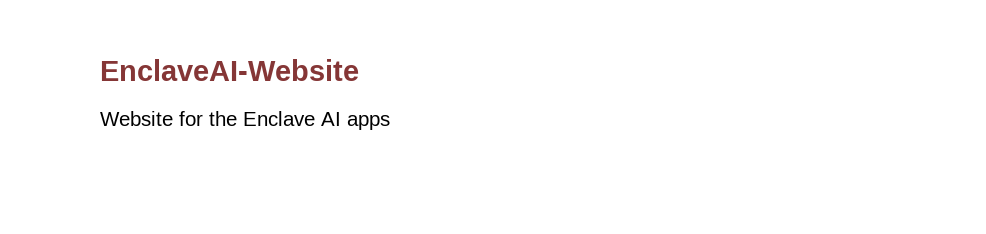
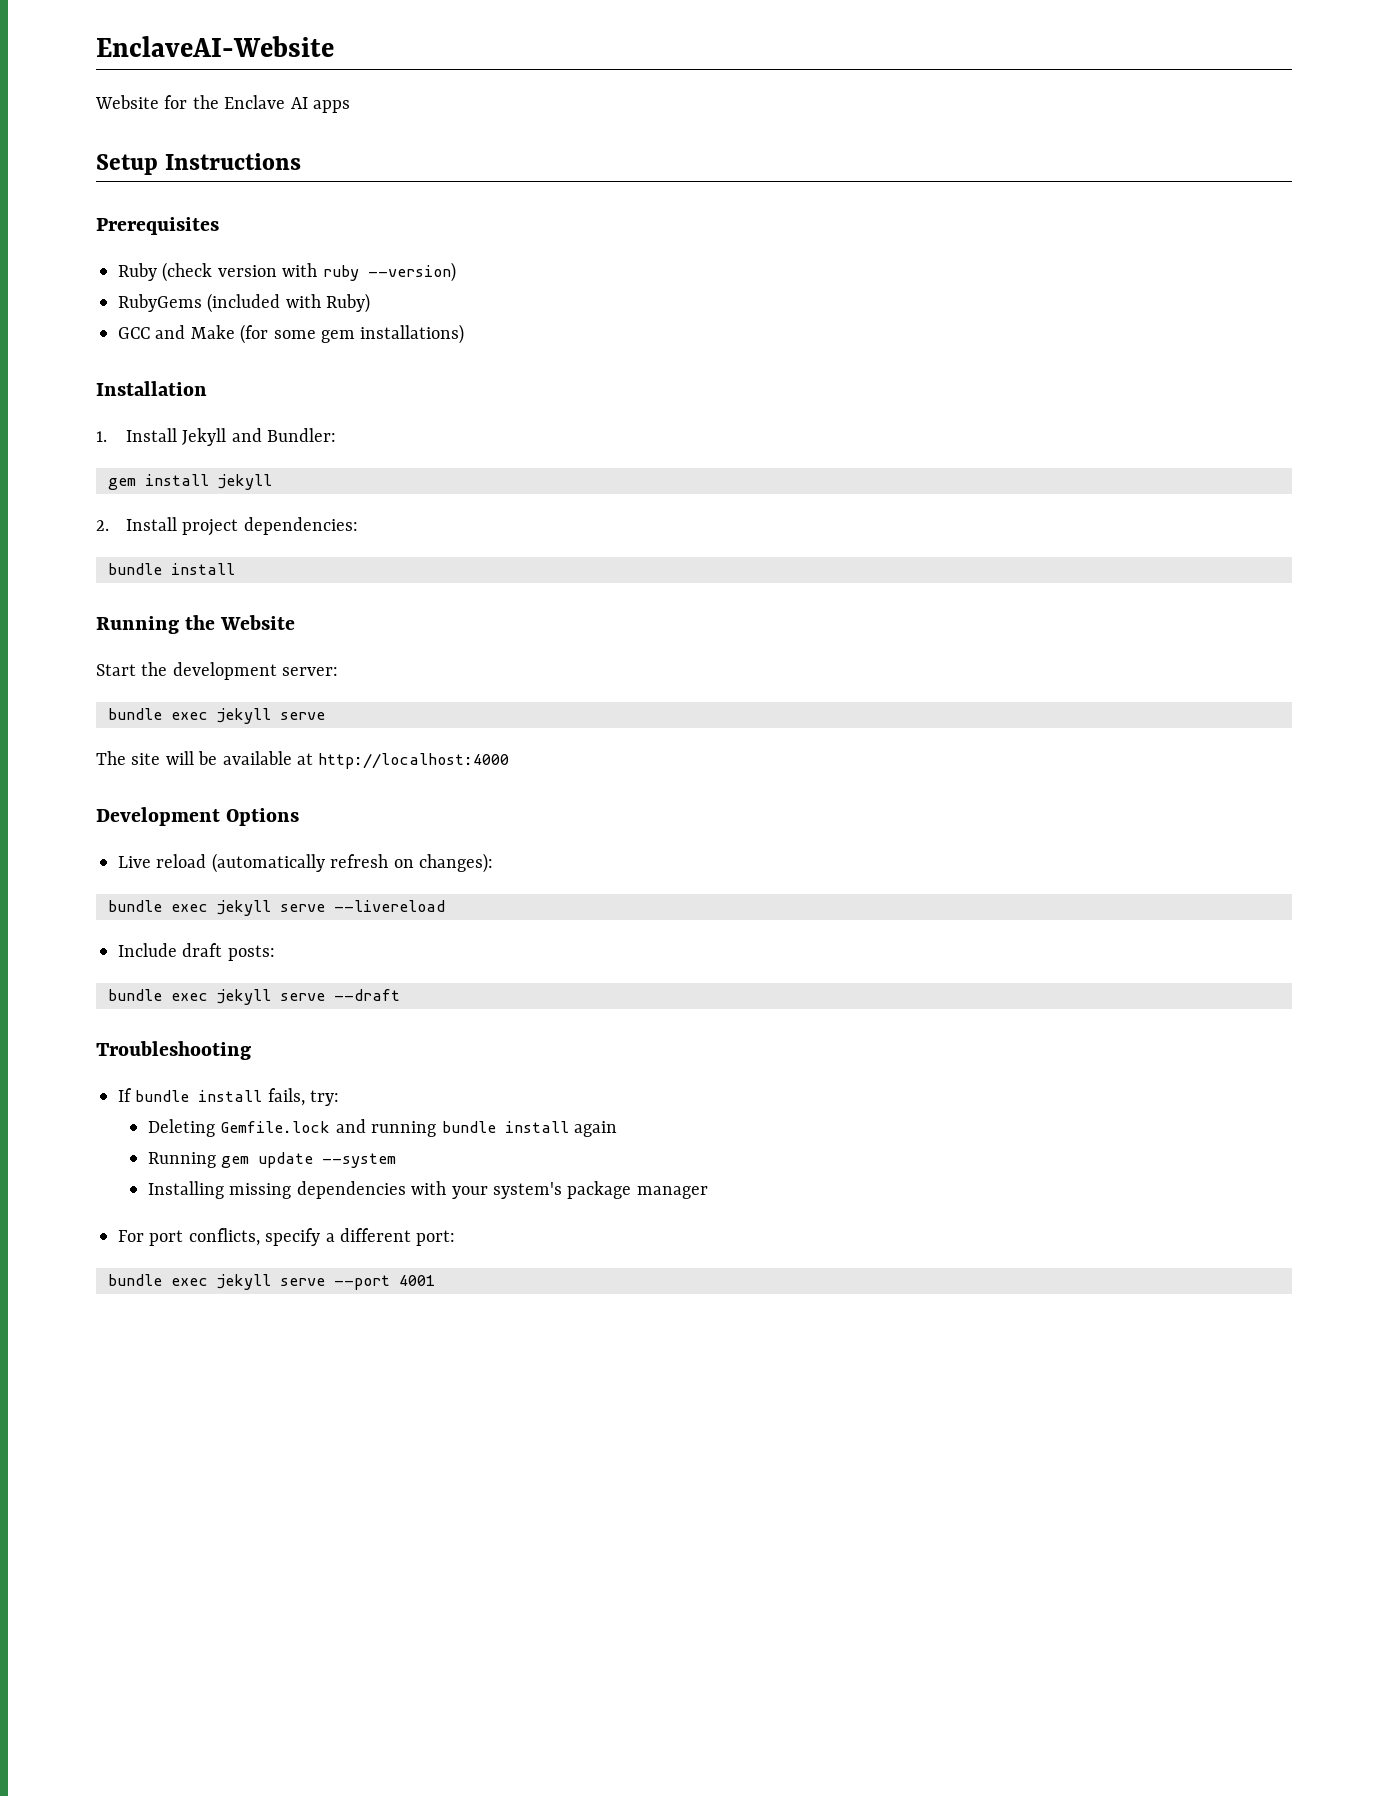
+ Setup Instructions
+ Prerequisites
+ Ruby (check version with ruby --version)
+ RubyGems (included with Ruby)
+ GCC and Make (for some gem installations)
+ Installation
+ 1. Install Jekyll and Bundler:
+ gem install jekyll
+ 2. Install project dependencies:
+ bundle install
+ Running the Website
+ Start the development server:
+ bundle exec jekyll serve
+ The site will be available at http://localhost:4000
+ Development Options
+ Live reload (automatically refresh on changes):
+ bundle exec jekyll serve --livereload
+ Include draft posts:
+ bundle exec jekyll serve --draft
+ Troubleshooting
+ If bundle install fails, try:
+ Deleting Gemfile.lock and running bundle install again
+ Running gem update --system
+ Installing missing dependencies with your system's package manager
+ For port conflicts, specify a different port:
+ bundle exec jekyll serve --port 4001

